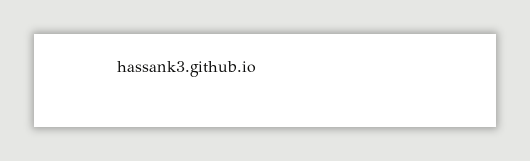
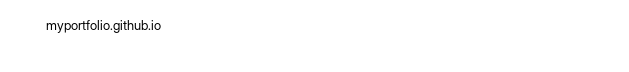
- hassank3.github.io
+ myportfolio.github.io

